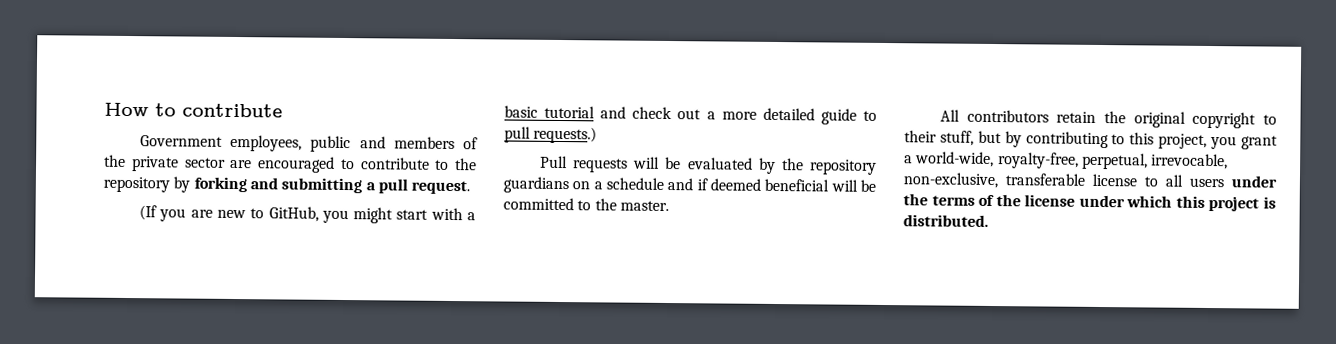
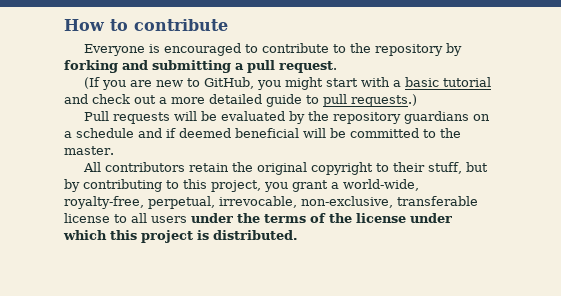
- Government employees, public and members of the private sector are encouraged to contribute to the repository by forking and submitting a pull request.
+ Everyone is encouraged to contribute to the repository by forking and submitting a pull request.

